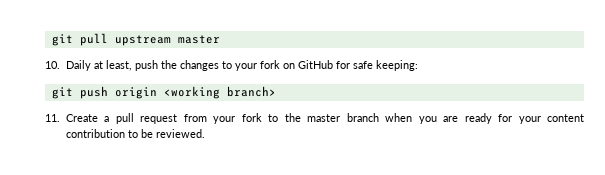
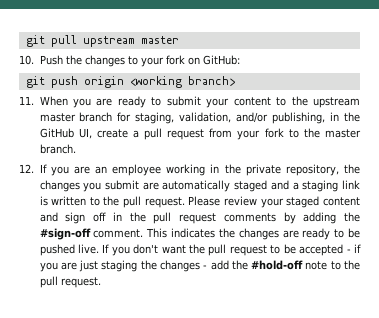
- 10. Daily at least, push the changes to your fork on GitHub for safe keeping:
+ 10. Push the changes to your fork on GitHub:
- 11. Create a pull request from your fork to the master branch when you are ready for your content contribution to be reviewed.
+ 11. When you are ready to submit your content to the upstream master branch for staging, validation, and/or publishing, in the GitHub UI, create a pull request from your fork to the master branch.
+ 12. If you are an employee working in the private repository, the changes you submit are automatically staged and a staging link is written to the pull request. Please review your staged content and sign off in the pull request comments by adding the #sign-off comment. This indicates the changes are ready to be pushed live. If you don't want the pull request to be accepted - if you are just staging the changes - add the #hold-off note to the pull request.

